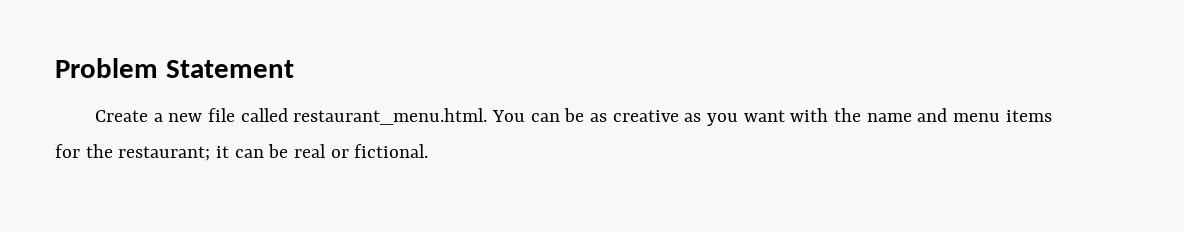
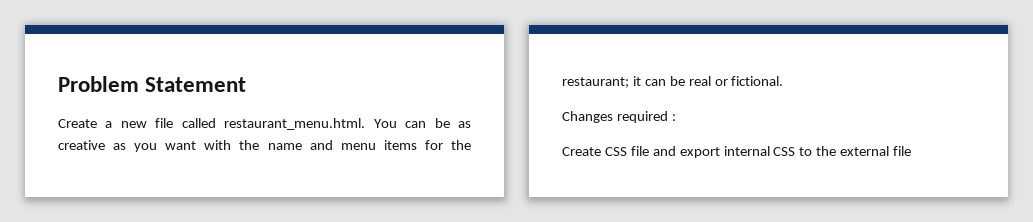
+ Changes required :
+ Create CSS file and export internal CSS to the external file

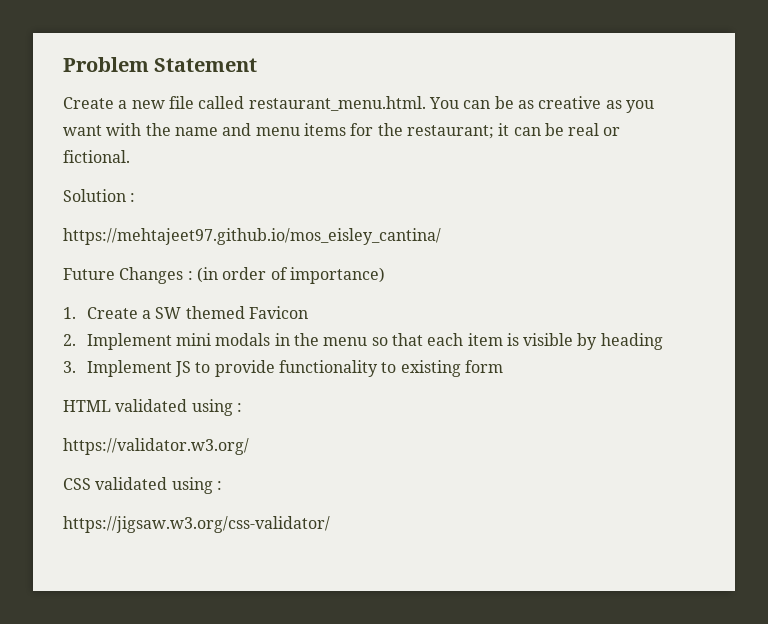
- Changes required :
- Create CSS file and export internal CSS to the external file
+ Solution :
+ https://mehtajeet97.github.io/mos_eisley_cantina/
+ Future Changes : (in order of importance)
+ 1. Create a SW themed Favicon
+ 2. Implement mini modals in the menu so that each item is visible by heading
+ 3. Implement JS to provide functionality to existing form
+ HTML validated using :
+ https://validator.w3.org/
+ CSS validated using :
+ https://jigsaw.w3.org/css-validator/

